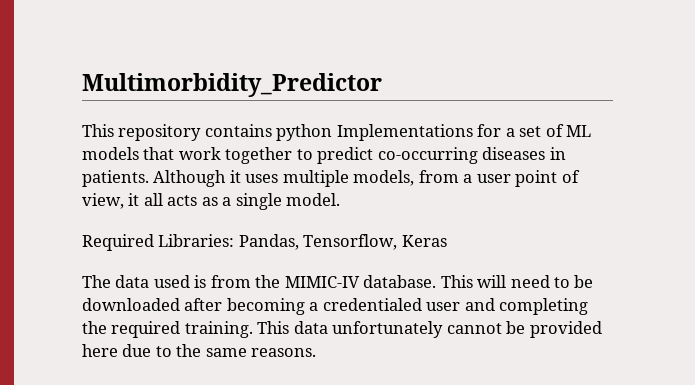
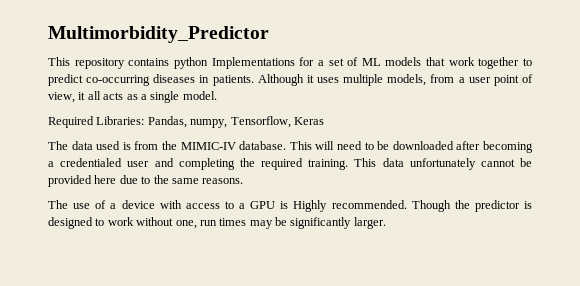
- Required Libraries: Pandas, Tensorflow, Keras
+ Required Libraries: Pandas, numpy, Tensorflow, Keras
+ The use of a device with access to a GPU is Highly recommended. Though the predictor is designed to work without one, run times may be significantly larger.

